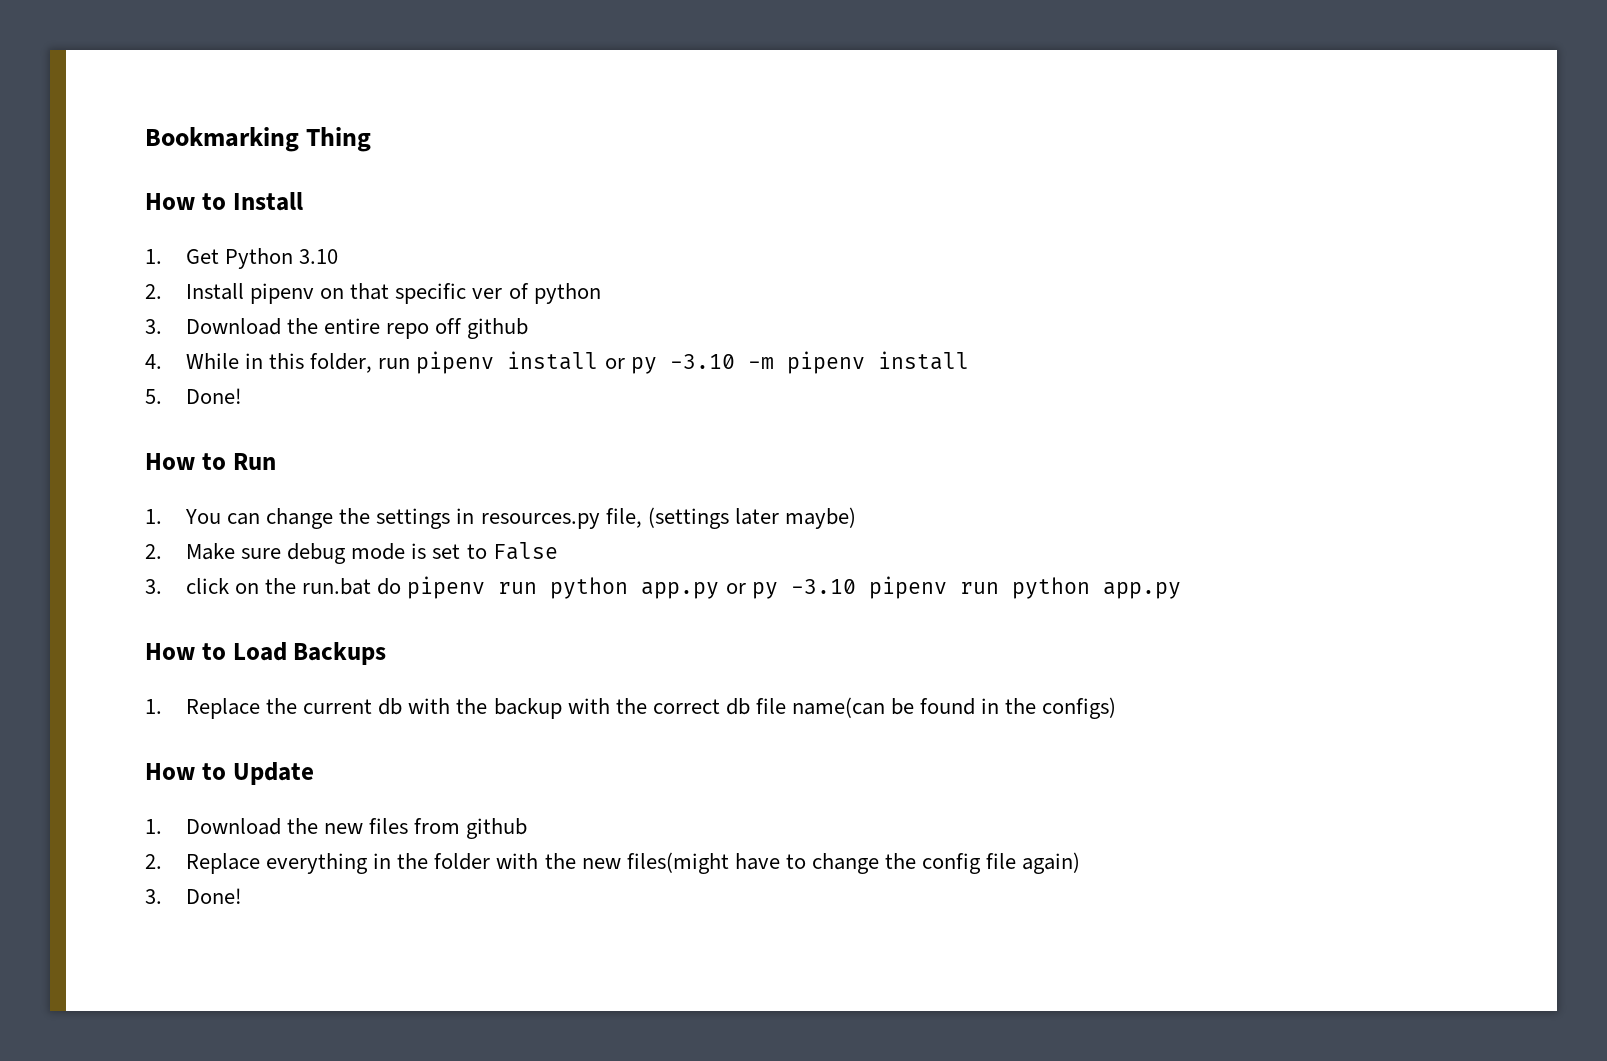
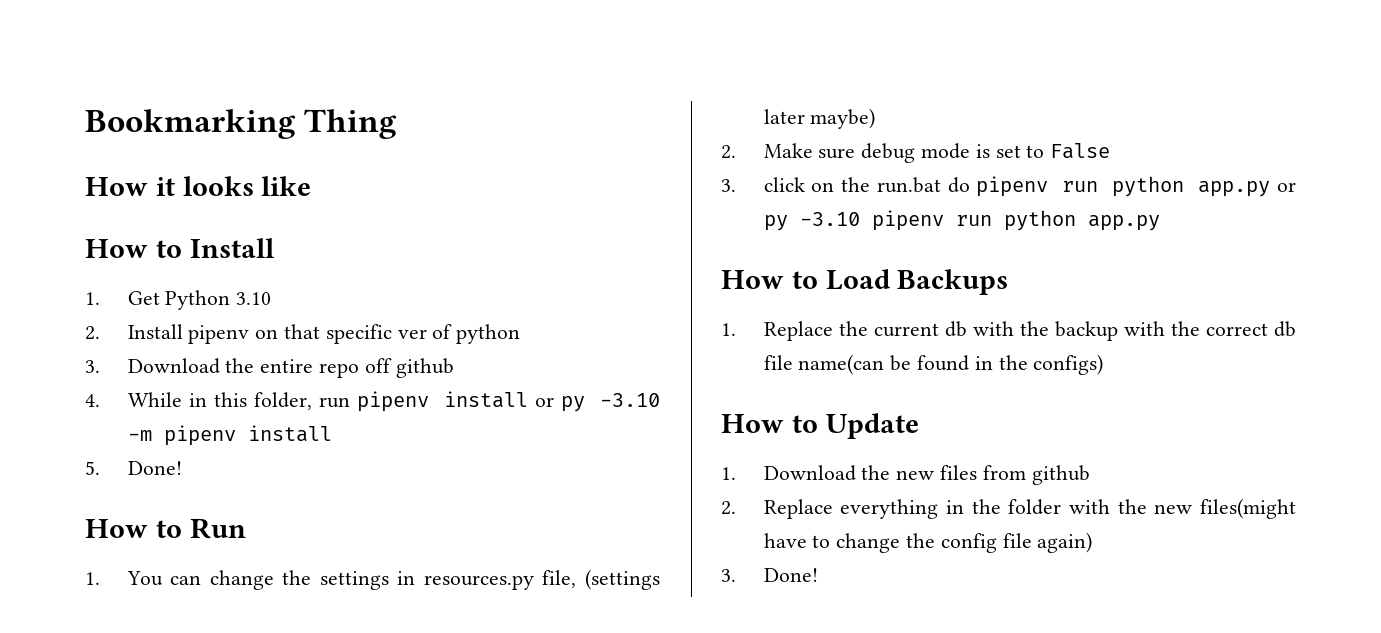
+ How it looks like

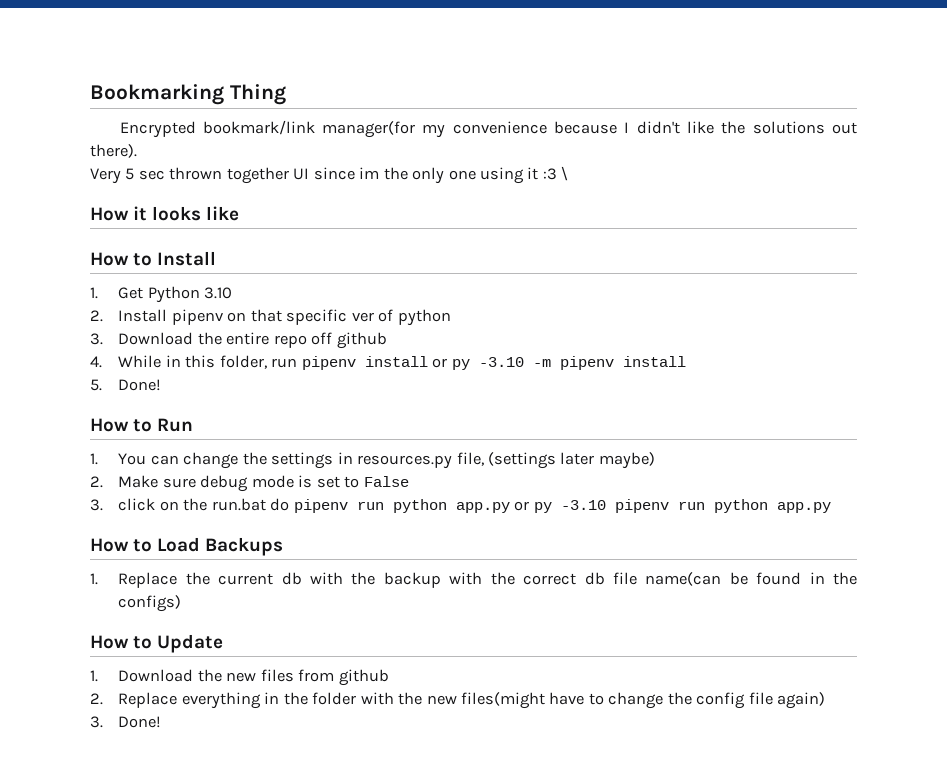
+ Encrypted bookmark/link manager(for my convenience because I didn't like the solutions out there).
+ Very 5 sec thrown together UI since im the only one using it :3 \

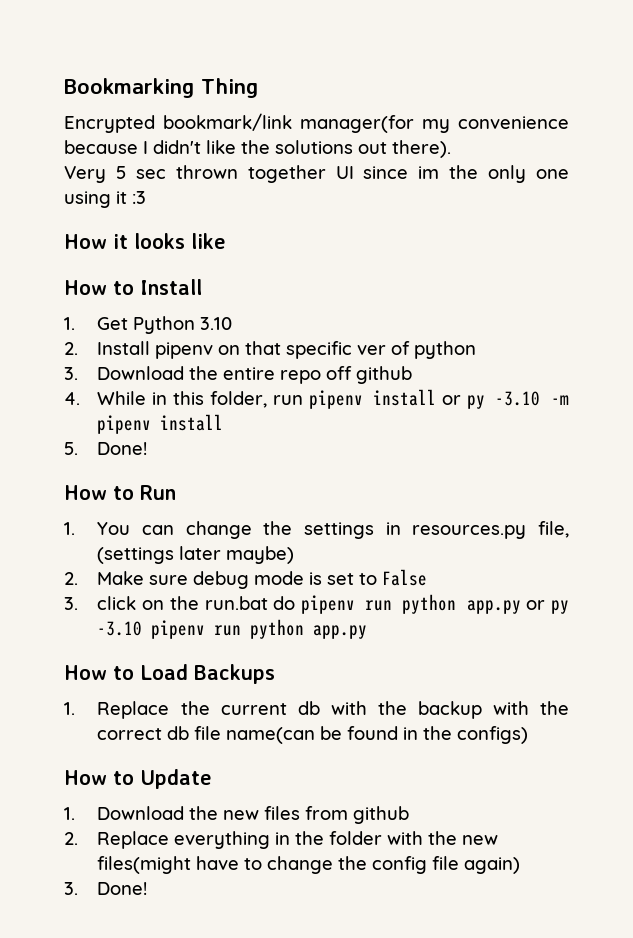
- Very 5 sec thrown together UI since im the only one using it :3 \
+ Very 5 sec thrown together UI since im the only one using it :3

